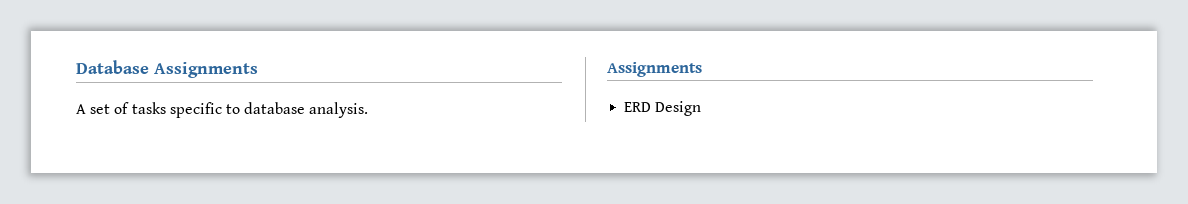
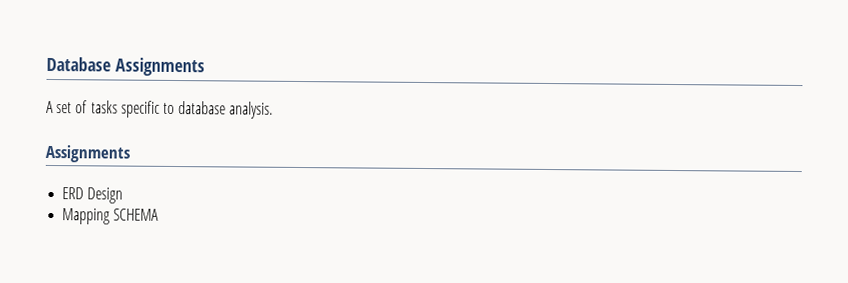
+ Mapping SCHEMA

